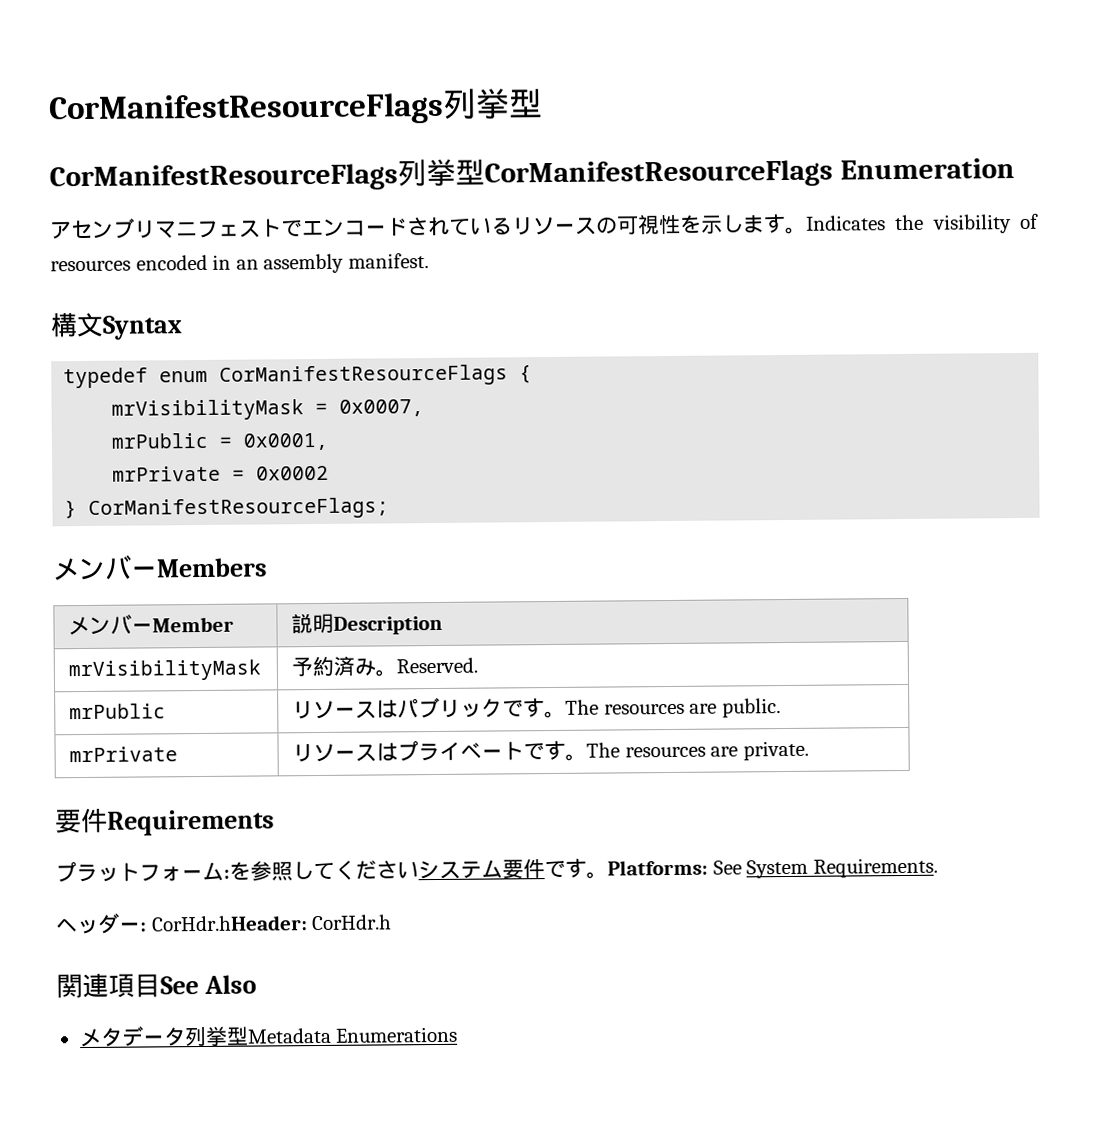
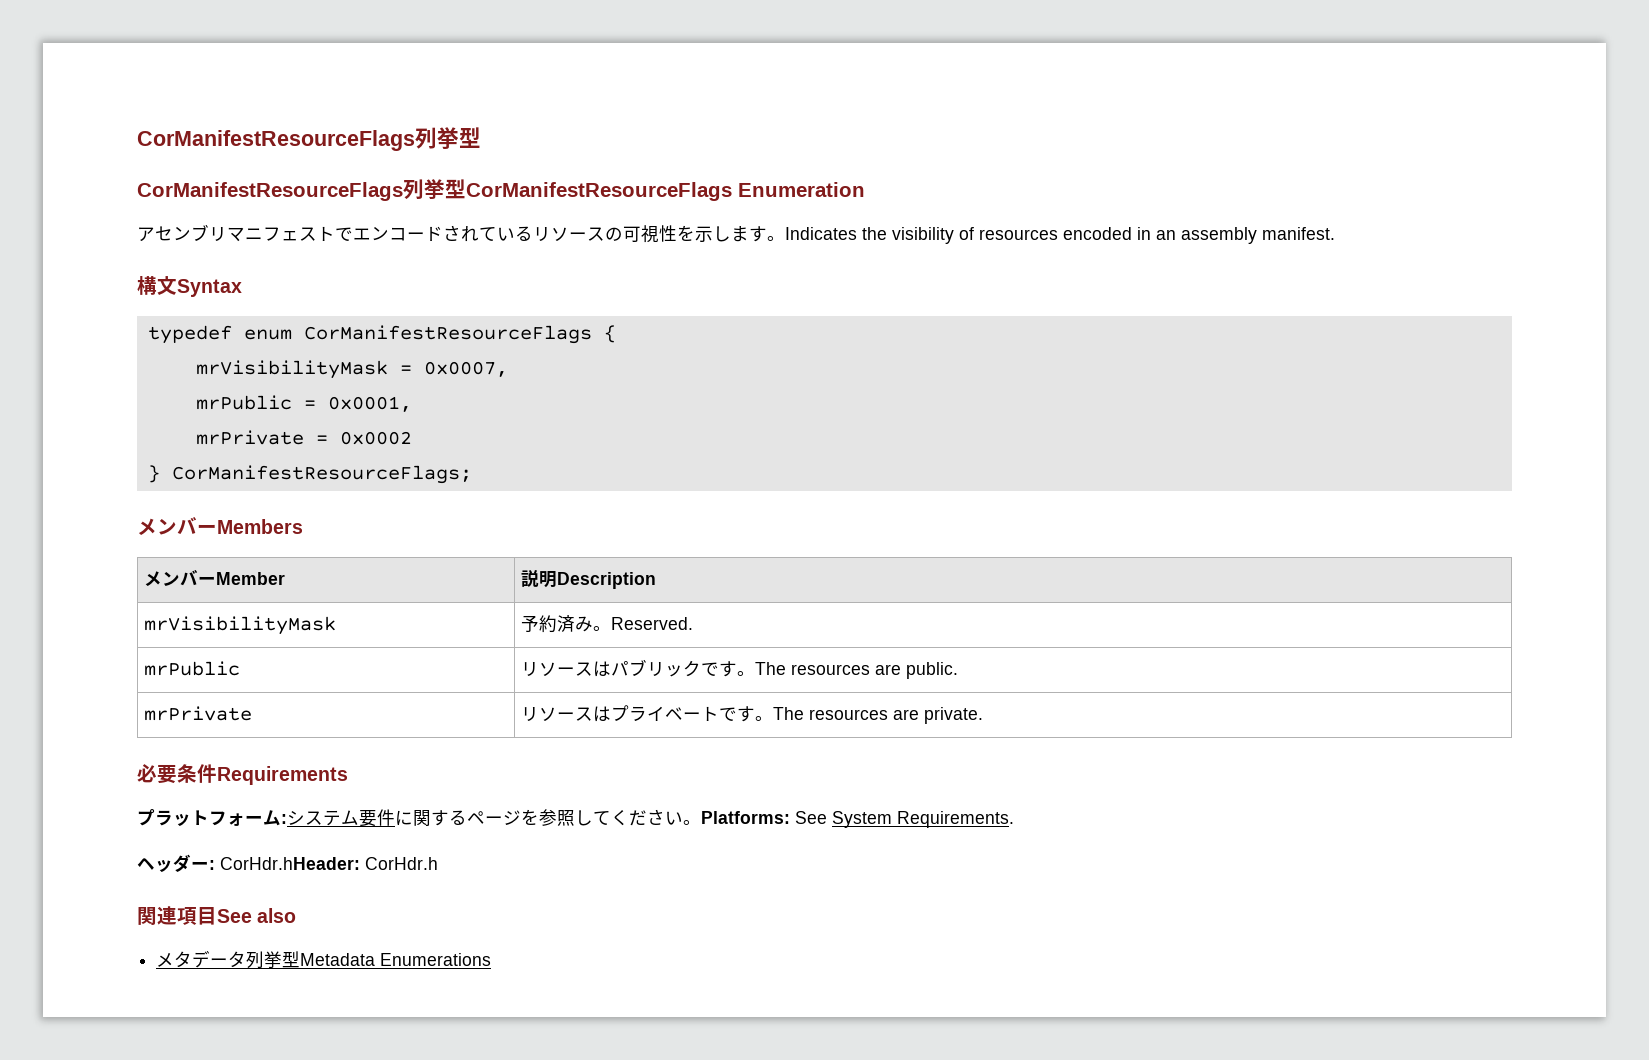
- 要件Requirements
+ 必要条件Requirements
- プラットフォーム:を参照してくださいシステム要件です。
+ プラットフォーム:システム要件に関するページを参照してください。
- 関連項目See Also
+ 関連項目See also

